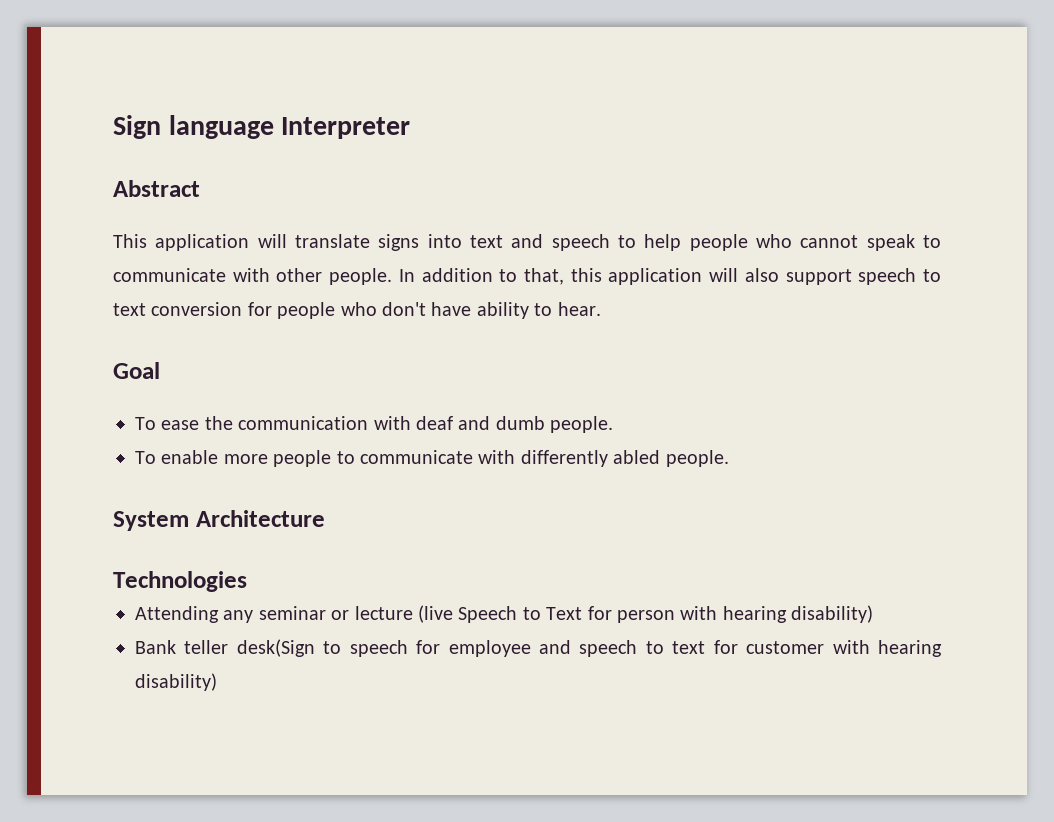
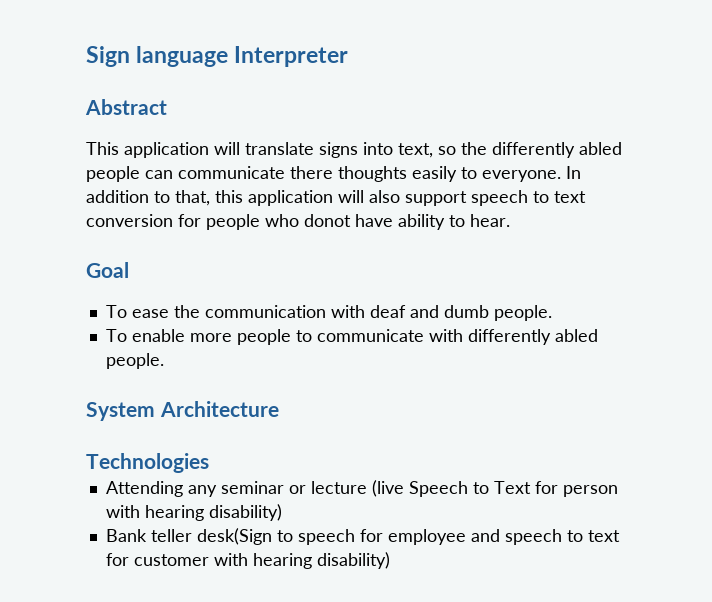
- This application will translate signs into text and speech to help people who cannot speak to communicate with other people.
+ This application will translate signs into text, so the differently abled people can communicate there thoughts easily to everyone.
- In addition to that, this application will also support speech to text conversion for people who don't have ability to hear.
+ In addition to that, this application will also support speech to text conversion for people who donot have ability to hear.

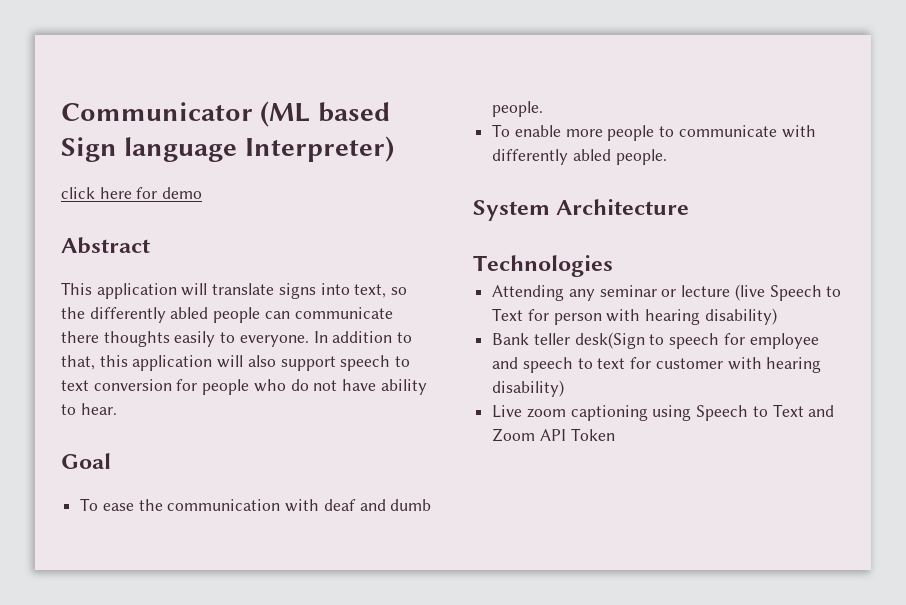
- Sign language Interpreter
+ Communicator (ML based Sign language Interpreter)
+ click here for demo
- In addition to that, this application will also support speech to text conversion for people who donot have ability to hear.
+ In addition to that, this application will also support speech to text conversion for people who do not have ability to hear.
+ Live zoom captioning using Speech to Text and Zoom API Token

